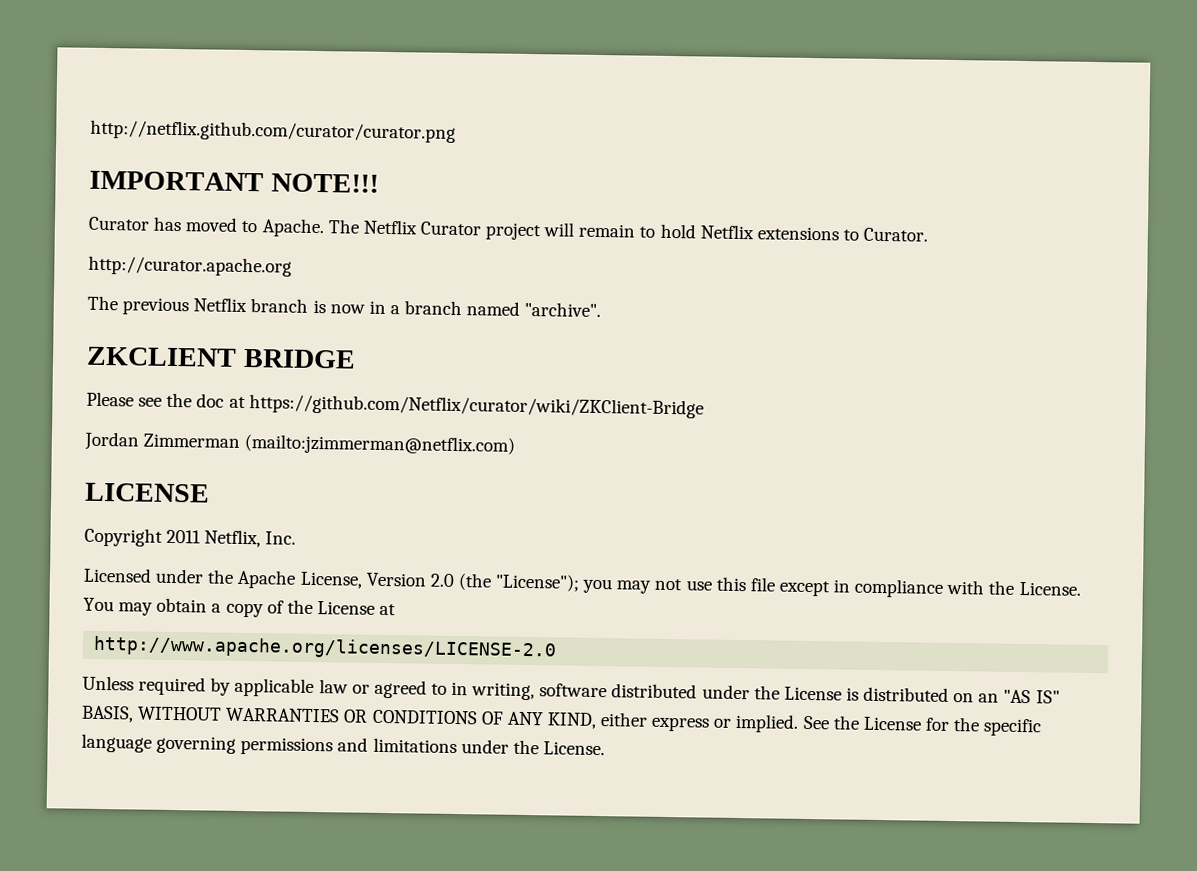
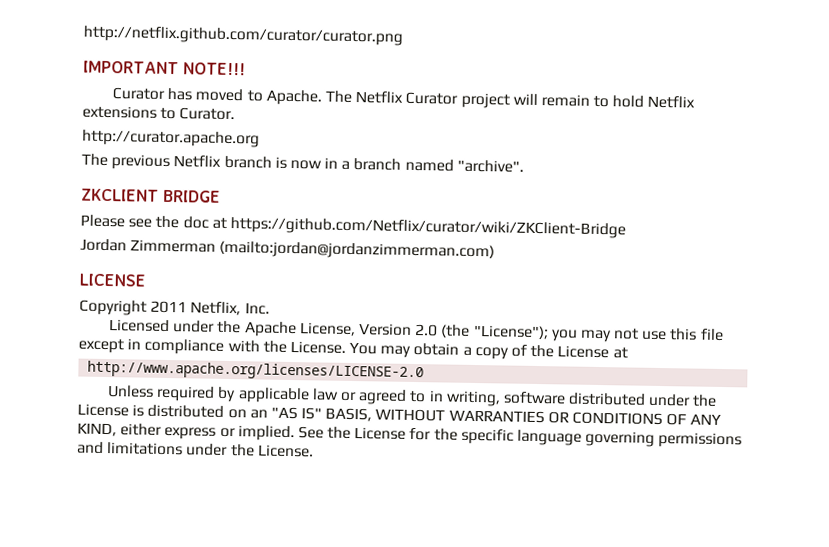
- Jordan Zimmerman (mailto:jzimmerman@netflix.com)
+ Jordan Zimmerman (mailto:jordan@jordanzimmerman.com)

